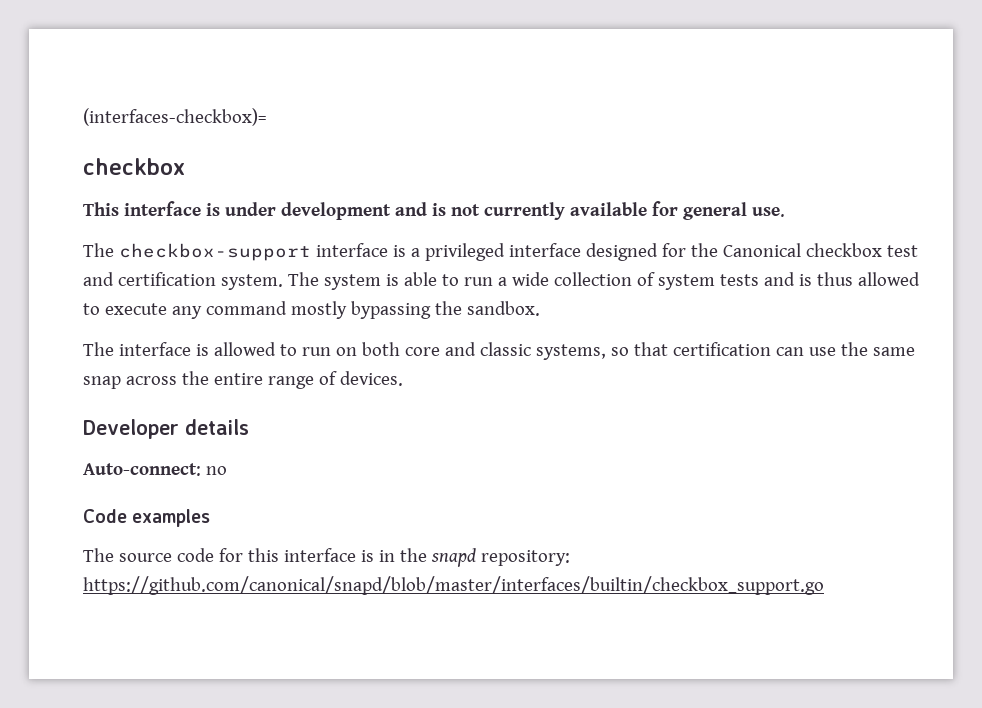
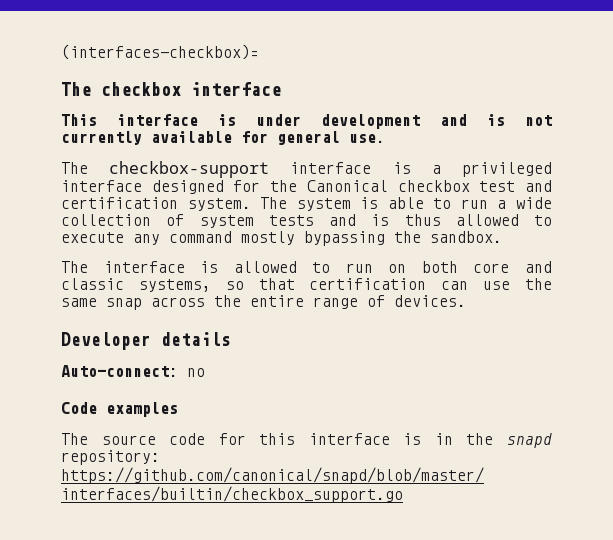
  (interfaces-checkbox)=
- checkbox
+ The checkbox interface

